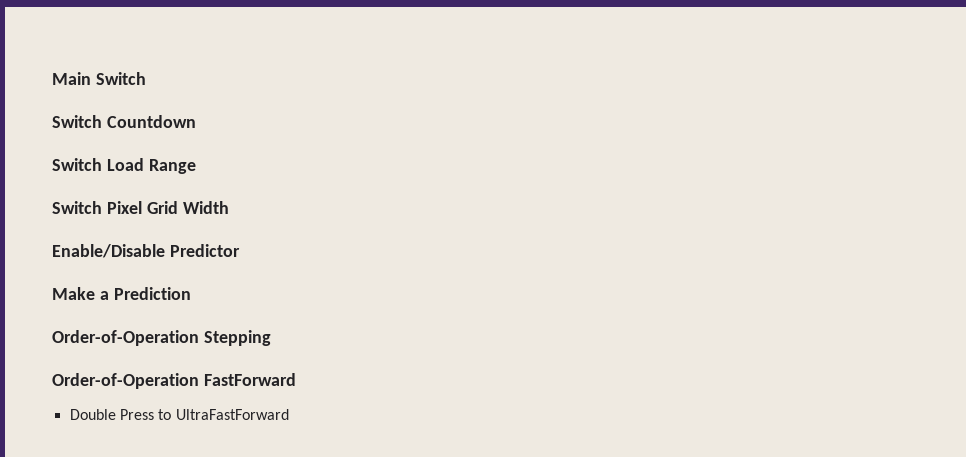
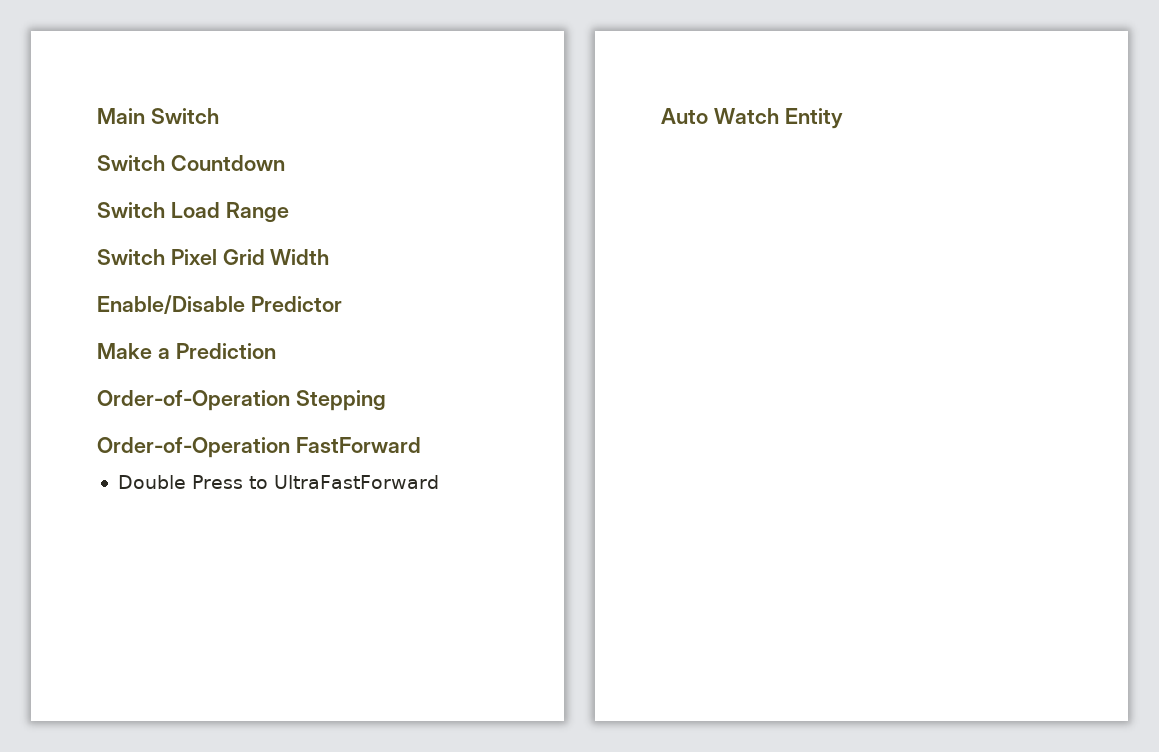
+ Auto Watch Entity

